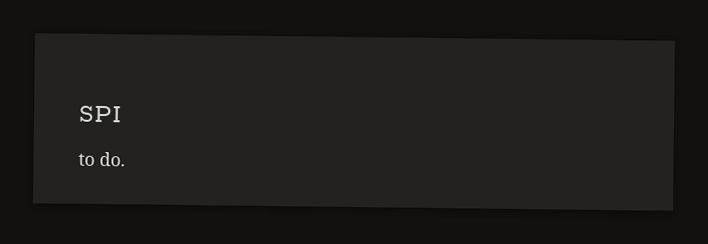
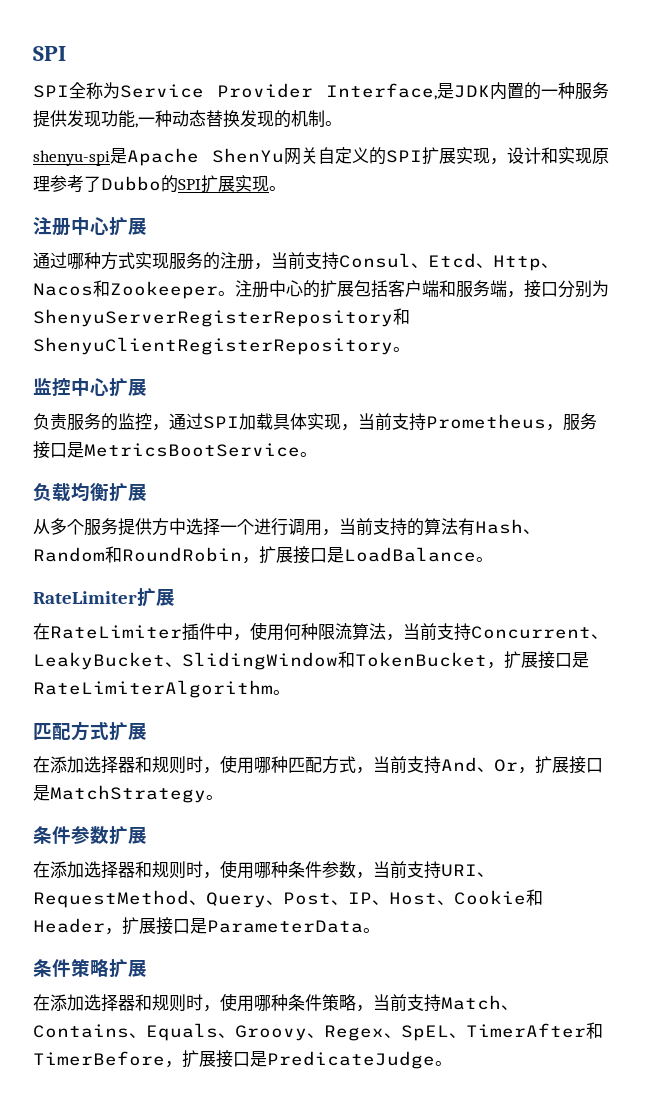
- to do.
+ SPI全称为Service Provider Interface,是JDK内置的一种服务提供发现功能,一种动态替换发现的机制。
+ shenyu-spi是Apache ShenYu网关自定义的SPI扩展实现，设计和实现原理参考了Dubbo的SPI扩展实现。
+ 注册中心扩展
+ 通过哪种方式实现服务的注册，当前支持Consul、Etcd、Http、Nacos和Zookeeper。注册中心的扩展包括客户端和服务端，接口分别为ShenyuServerRegisterRepository和ShenyuClientRegisterRepository。
+ 监控中心扩展
+ 负责服务的监控，通过SPI加载具体实现，当前支持Prometheus，服务接口是MetricsBootService。
+ 负载均衡扩展
+ 从多个服务提供方中选择一个进行调用，当前支持的算法有Hash、Random和RoundRobin，扩展接口是LoadBalance。
+ RateLimiter扩展
+ 在RateLimiter插件中，使用何种限流算法，当前支持Concurrent、LeakyBucket、SlidingWindow和TokenBucket，扩展接口是RateLimiterAlgorithm。
+ 匹配方式扩展
+ 在添加选择器和规则时，使用哪种匹配方式，当前支持And、Or，扩展接口是MatchStrategy。
+ 条件参数扩展
+ 在添加选择器和规则时，使用哪种条件参数，当前支持URI、RequestMethod、Query、Post、IP、Host、Cookie和Header，扩展接口是ParameterData。
+ 条件策略扩展
+ 在添加选择器和规则时，使用哪种条件策略，当前支持Match、Contains、Equals、Groovy、Regex、SpEL、TimerAfter和TimerBefore，扩展接口是PredicateJudge。

